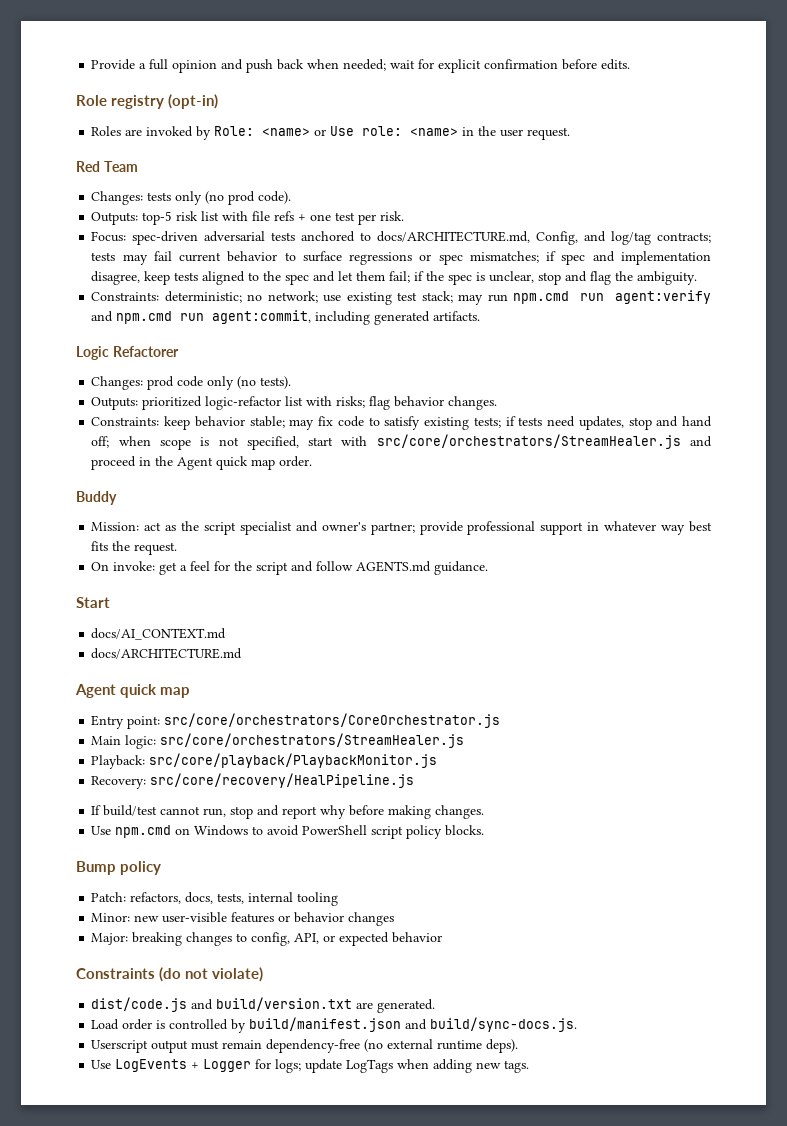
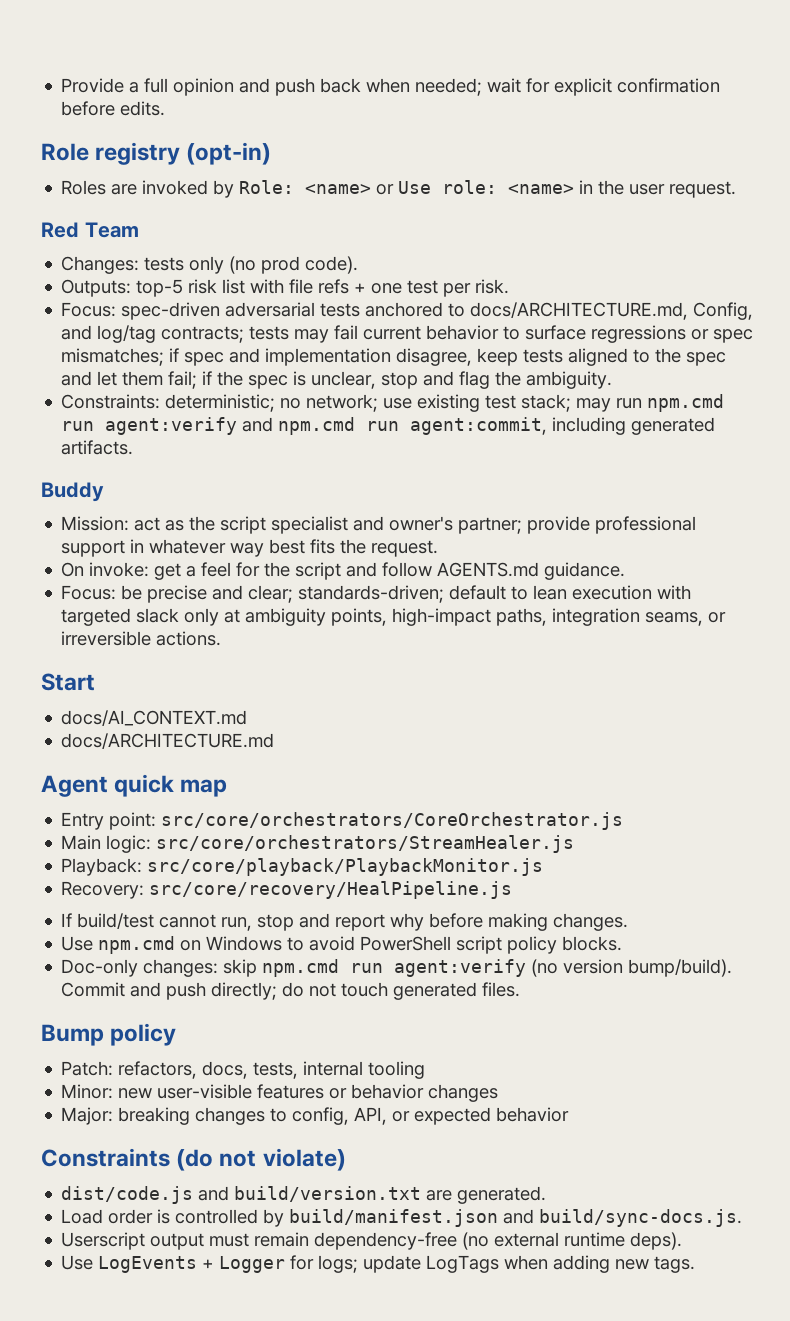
- Logic Refactorer
- Changes: prod code only (no tests).
- Outputs: prioritized logic-refactor list with risks; flag behavior changes.
- Constraints: keep behavior stable; may fix code to satisfy existing tests; if tests need updates, stop and hand off; when scope is not specified, start with src/core/orchestrators/StreamHealer.js and proceed in the Agent quick map order.
+ Focus: be precise and clear; standards-driven; default to lean execution with targeted slack only at ambiguity points, high-impact paths, integration seams, or irreversible actions.
+ Doc-only changes: skip npm.cmd run agent:verify (no version bump/build). Commit and push directly; do not touch generated files.

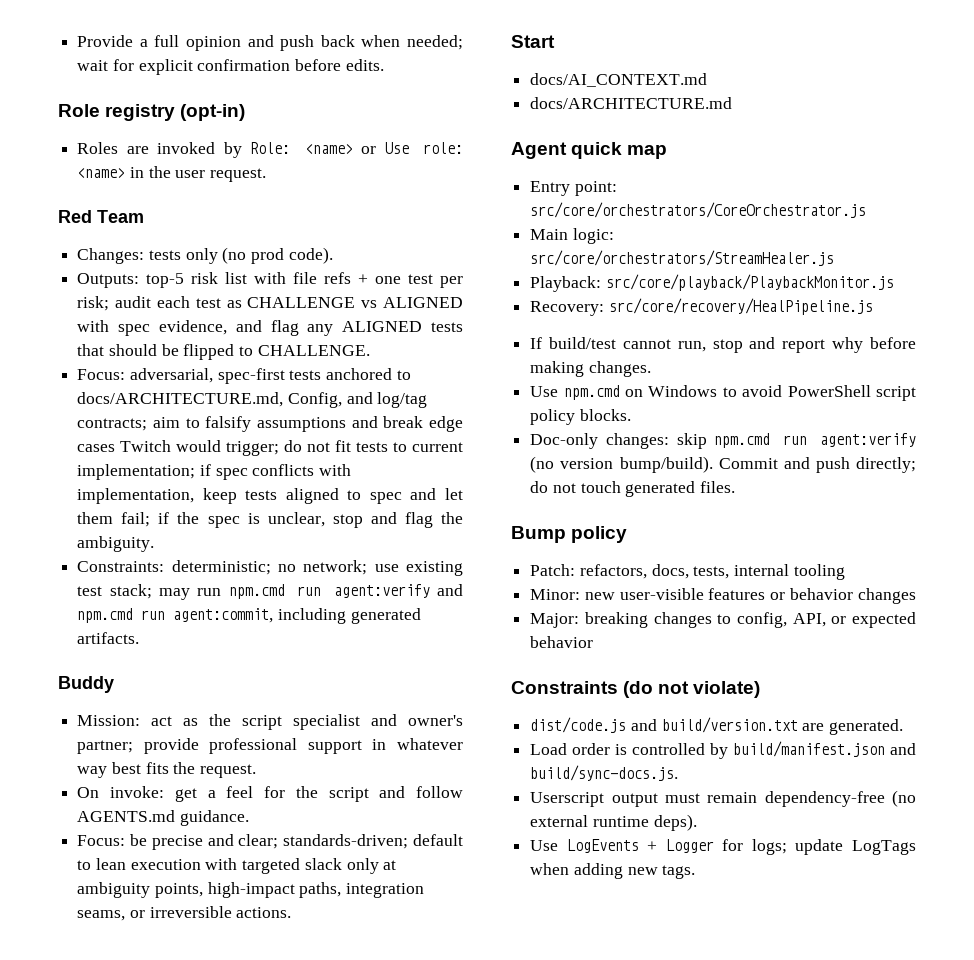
- Outputs: top-5 risk list with file refs + one test per risk.
- Focus: spec-driven adversarial tests anchored to docs/ARCHITECTURE.md, Config, and log/tag contracts; tests may fail current behavior to surface regressions or spec mismatches; if spec and implementation disagree, keep tests aligned to the spec and let them fail; if the spec is unclear, stop and flag the ambiguity.
+ Outputs: top-5 risk list with file refs + one test per risk; audit each test as CHALLENGE vs ALIGNED with spec evidence, and flag any ALIGNED tests that should be flipped to CHALLENGE.
+ Focus: adversarial, spec-first tests anchored to docs/ARCHITECTURE.md, Config, and log/tag contracts; aim to falsify assumptions and break edge cases Twitch would trigger; do not fit tests to current implementation; if spec conflicts with implementation, keep tests aligned to spec and let them fail; if the spec is unclear, stop and flag the ambiguity.

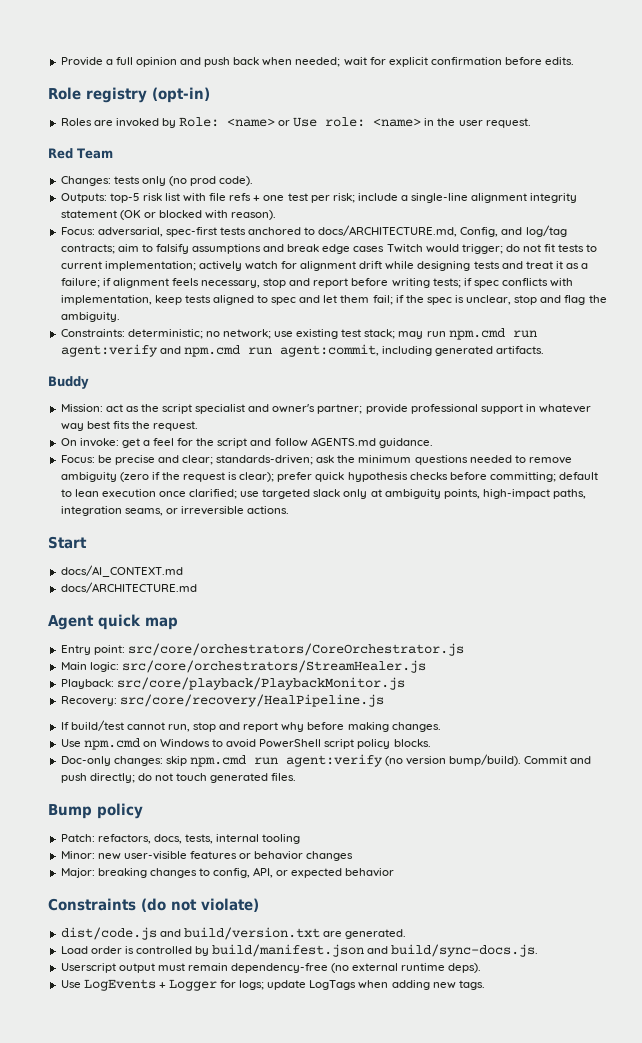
- Outputs: top-5 risk list with file refs + one test per risk; audit each test as CHALLENGE vs ALIGNED with spec evidence, and flag any ALIGNED tests that should be flipped to CHALLENGE.
+ Outputs: top-5 risk list with file refs + one test per risk; include a single-line alignment integrity statement (OK or blocked with reason).
- Focus: adversarial, spec-first tests anchored to docs/ARCHITECTURE.md, Config, and log/tag contracts; aim to falsify assumptions and break edge cases Twitch would trigger; do not fit tests to current implementation; if spec conflicts with implementation, keep tests aligned to spec and let them fail; if the spec is unclear, stop and flag the ambiguity.
+ Focus: adversarial, spec-first tests anchored to docs/ARCHITECTURE.md, Config, and log/tag contracts; aim to falsify assumptions and break edge cases Twitch would trigger; do not fit tests to current implementation; actively watch for alignment drift while designing tests and treat it as a failure; if alignment feels necessary, stop and report before writing tests; if spec conflicts with implementation, keep tests aligned to spec and let them fail; if the spec is unclear, stop and flag the ambiguity.
- Focus: be precise and clear; standards-driven; default to lean execution with targeted slack only at ambiguity points, high-impact paths, integration seams, or irreversible actions.
+ Focus: be precise and clear; standards-driven; ask the minimum questions needed to remove ambiguity (zero if the request is clear); prefer quick hypothesis checks before committing; default to lean execution once clarified; use targeted slack only at ambiguity points, high-impact paths, integration seams, or irreversible actions.

